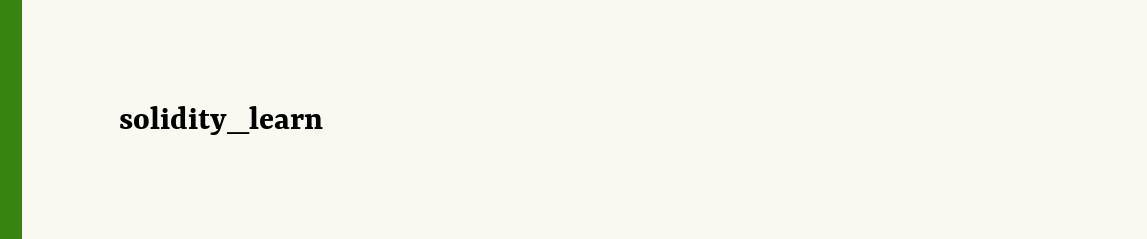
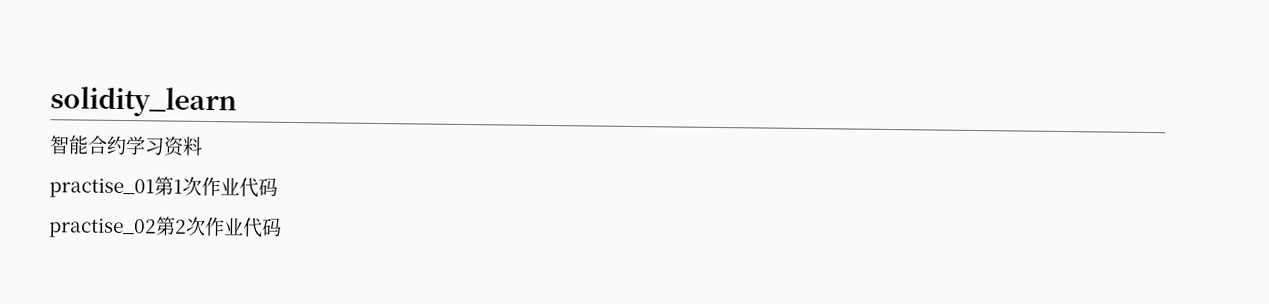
+ 智能合约学习资料
+ practise_01第1次作业代码
+ practise_02第2次作业代码

